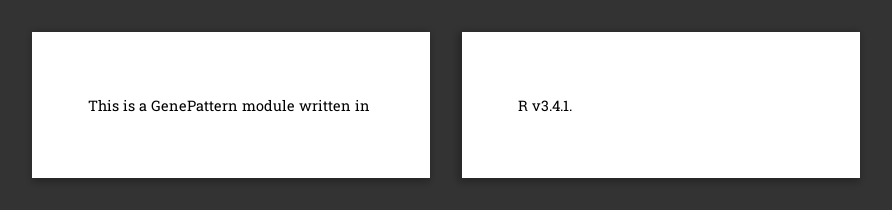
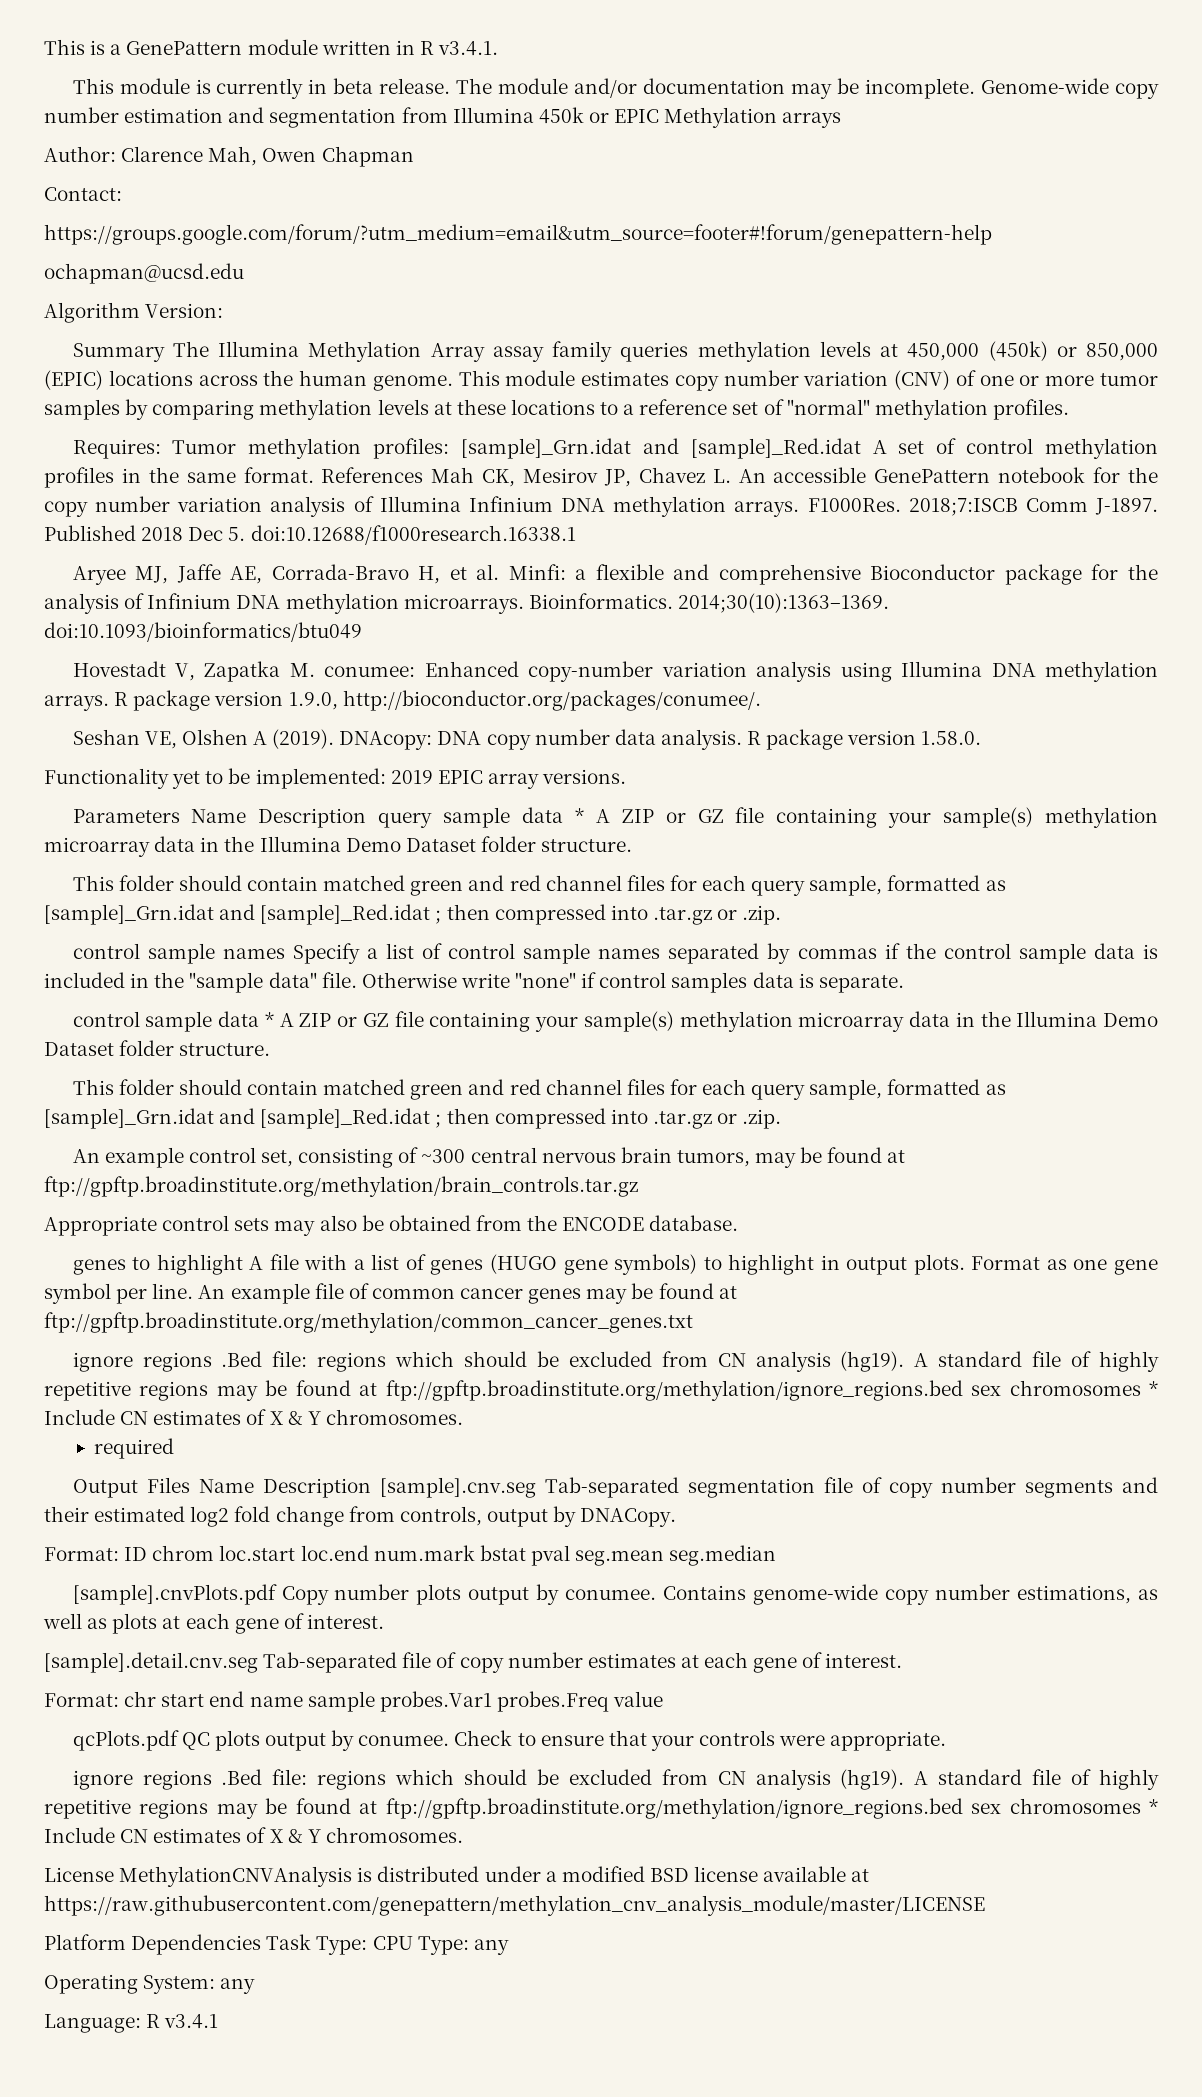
+ This module is currently in beta release. The module and/or documentation may be incomplete. Genome-wide copy number estimation and segmentation from Illumina 450k or EPIC Methylation arrays
+ Author: Clarence Mah, Owen Chapman
+ Contact:
+ https://groups.google.com/forum/?utm_medium=email&utm_source=footer#!forum/genepattern-help
+ ochapman@ucsd.edu
+ Algorithm Version:
+ Summary The Illumina Methylation Array assay family queries methylation levels at 450,000 (450k) or 850,000 (EPIC) locations across the human genome. This module estimates copy number variation (CNV) of one or more tumor samples by comparing methylation levels at these locations to a reference set of "normal" methylation profiles.
+ Requires: Tumor methylation profiles: [sample]_Grn.idat and [sample]_Red.idat A set of control methylation profiles in the same format. References Mah CK, Mesirov JP, Chavez L. An accessible GenePattern notebook for the copy number variation analysis of Illumina Infinium DNA methylation arrays. F1000Res. 2018;7:ISCB Comm J-1897. Published 2018 Dec 5. doi:10.12688/f1000research.16338.1
+ Aryee MJ, Jaffe AE, Corrada-Bravo H, et al. Minfi: a flexible and comprehensive Bioconductor package for the analysis of Infinium DNA methylation microarrays. Bioinformatics. 2014;30(10):1363–1369. doi:10.1093/bioinformatics/btu049
+ Hovestadt V, Zapatka M. conumee: Enhanced copy-number variation analysis using Illumina DNA methylation arrays. R package version 1.9.0, http://bioconductor.org/packages/conumee/.
+ Seshan VE, Olshen A (2019). DNAcopy: DNA copy number data analysis. R package version 1.58.0.
+ Functionality yet to be implemented: 2019 EPIC array versions.
+ Parameters Name Description query sample data * A ZIP or GZ file containing your sample(s) methylation microarray data in the Illumina Demo Dataset folder structure.
+ This folder should contain matched green and red channel files for each query sample, formatted as [sample]_Grn.idat and [sample]_Red.idat ; then compressed into .tar.gz or .zip.
+ control sample names Specify a list of control sample names separated by commas if the control sample data is included in the "sample data" file. Otherwise write "none" if control samples data is separate.
+ control sample data * A ZIP or GZ file containing your sample(s) methylation microarray data in the Illumina Demo Dataset folder structure.
+ This folder should contain matched green and red channel files for each query sample, formatted as [sample]_Grn.idat and [sample]_Red.idat ; then compressed into .tar.gz or .zip.
+ An example control set, consisting of ~300 central nervous brain tumors, may be found at ftp://gpftp.broadinstitute.org/methylation/brain_controls.tar.gz
+ Appropriate control sets may also be obtained from the ENCODE database.
+ genes to highlight A file with a list of genes (HUGO gene symbols) to highlight in output plots. Format as one gene symbol per line. An example file of common cancer genes may be found at ftp://gpftp.broadinstitute.org/methylation/common_cancer_genes.txt
+ ignore regions .Bed file: regions which should be excluded from CN analysis (hg19). A standard file of highly repetitive regions may be found at ftp://gpftp.broadinstitute.org/methylation/ignore_regions.bed sex chromosomes * Include CN estimates of X & Y chromosomes.
+ required
+ Output Files Name Description [sample].cnv.seg Tab-separated segmentation file of copy number segments and their estimated log2 fold change from controls, output by DNACopy.
+ Format: ID chrom loc.start loc.end num.mark bstat pval seg.mean seg.median
+ [sample].cnvPlots.pdf Copy number plots output by conumee. Contains genome-wide copy number estimations, as well as plots at each gene of interest.
+ [sample].detail.cnv.seg Tab-separated file of copy number estimates at each gene of interest.
+ Format: chr start end name sample probes.Var1 probes.Freq value
+ qcPlots.pdf QC plots output by conumee. Check to ensure that your controls were appropriate.
+ ignore regions .Bed file: regions which should be excluded from CN analysis (hg19). A standard file of highly repetitive regions may be found at ftp://gpftp.broadinstitute.org/methylation/ignore_regions.bed sex chromosomes * Include CN estimates of X & Y chromosomes.
+ License MethylationCNVAnalysis is distributed under a modified BSD license available at https://raw.githubusercontent.com/genepattern/methylation_cnv_analysis_module/master/LICENSE
+ Platform Dependencies Task Type: CPU Type: any
+ Operating System: any
+ Language: R v3.4.1

